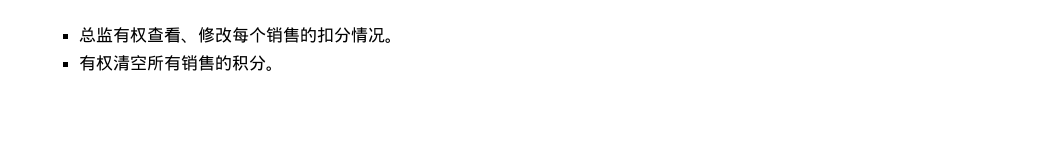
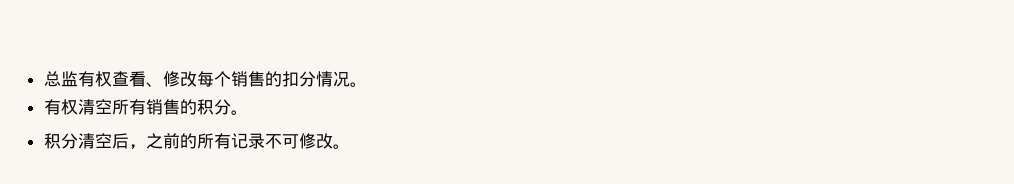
+ 积分清空后，之前的所有记录不可修改。

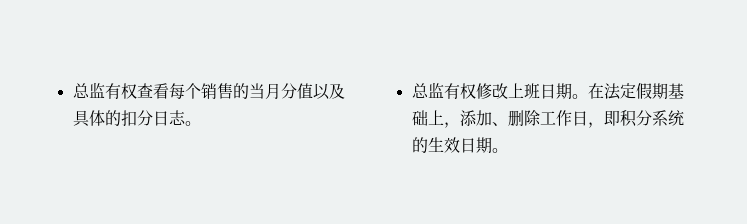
- 总监有权查看、修改每个销售的扣分情况。
- 有权清空所有销售的积分。
- 积分清空后，之前的所有记录不可修改。
+ 总监有权查看每个销售的当月分值以及具体的扣分日志。
+ 总监有权修改上班日期。在法定假期基础上，添加、删除工作日，即积分系统的生效日期。

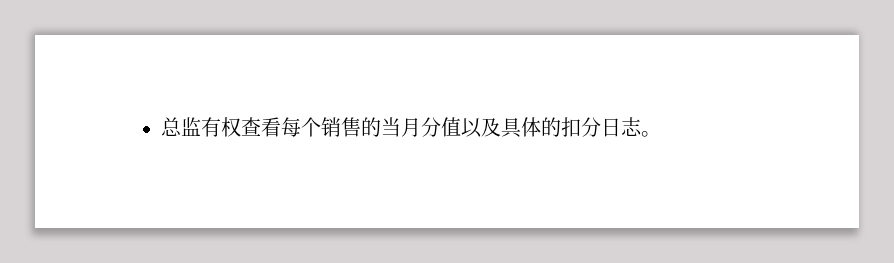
- 总监有权修改上班日期。在法定假期基础上，添加、删除工作日，即积分系统的生效日期。

